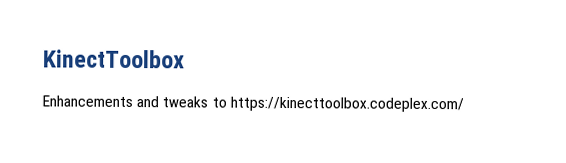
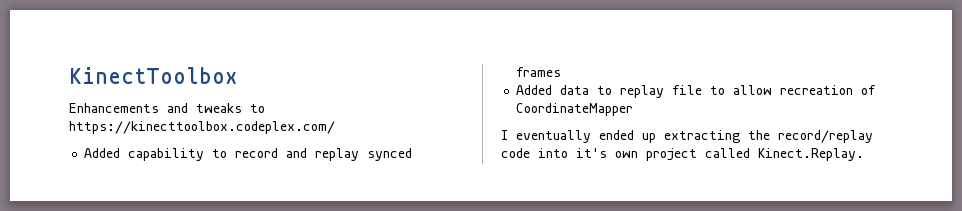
+ Added capability to record and replay synced frames
+ Added data to replay file to allow recreation of CoordinateMapper
+ I eventually ended up extracting the record/replay code into it's own project called Kinect.Replay.

